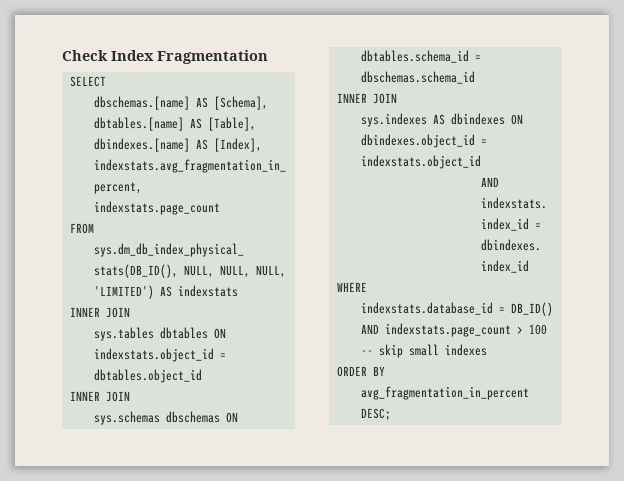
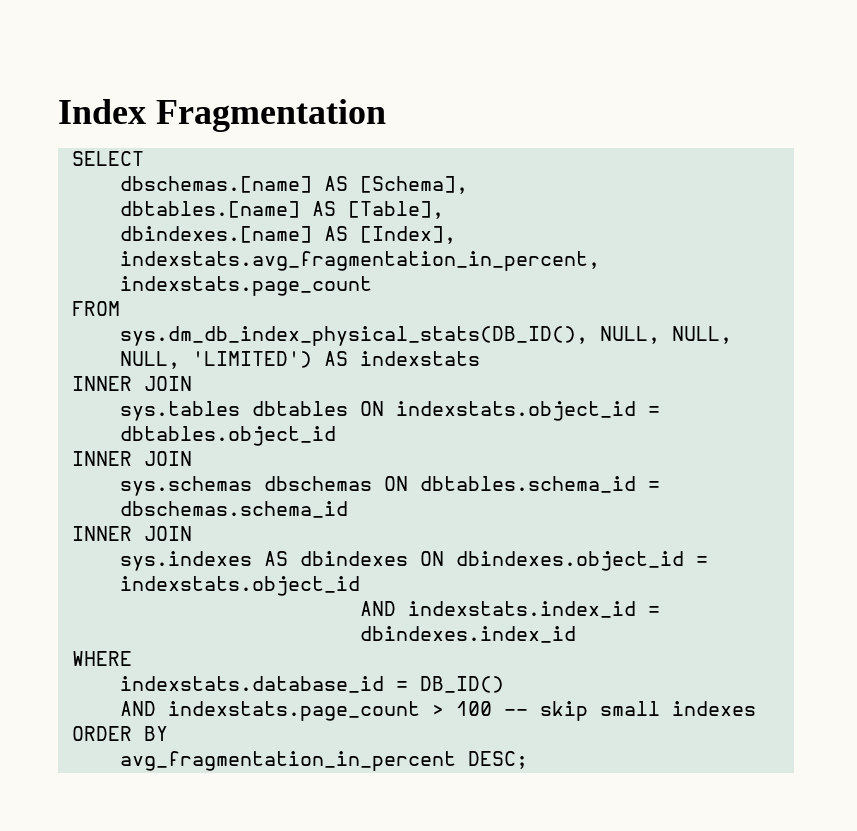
- Check Index Fragmentation
+ Index Fragmentation

